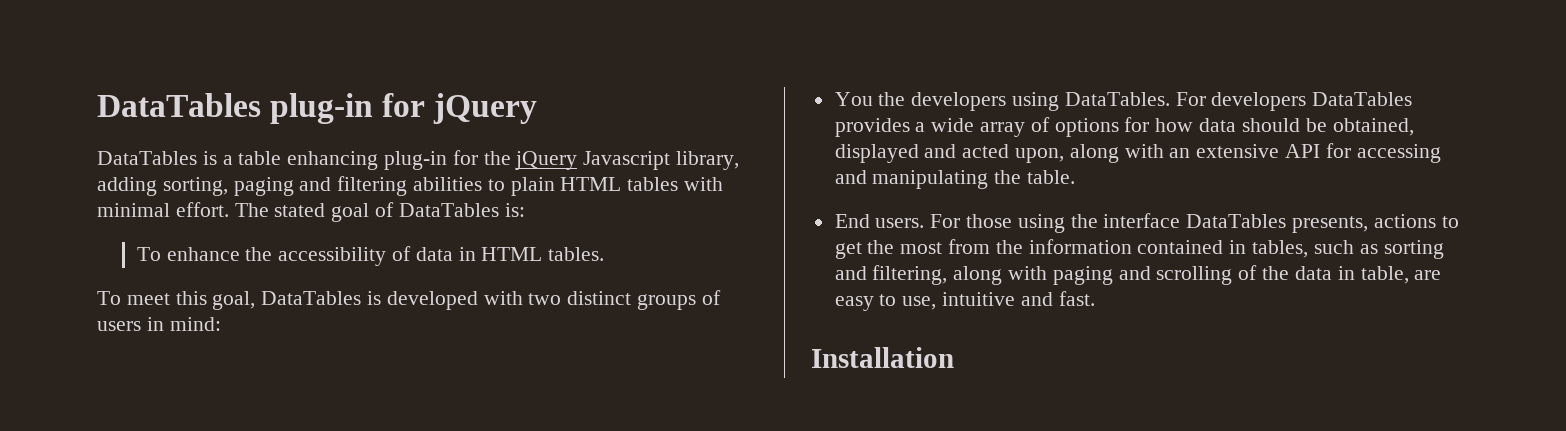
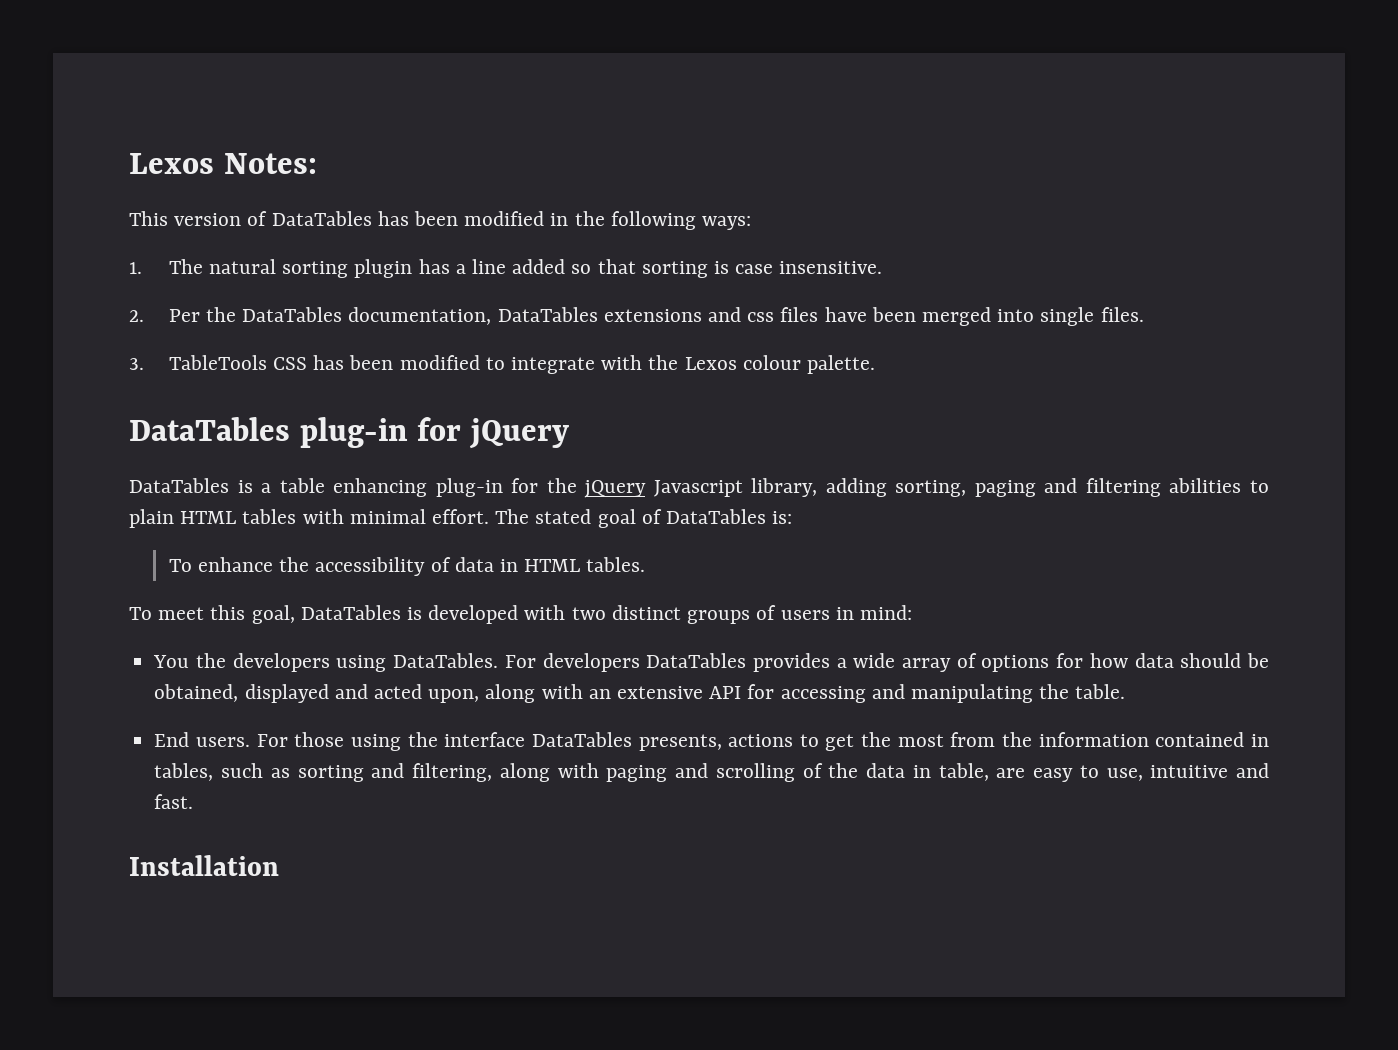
+ Lexos Notes:
+ This version of DataTables has been modified in the following ways:
+ 1. The natural sorting plugin has a line added so that sorting is case insensitive.
+ 2. Per the DataTables documentation, DataTables extensions and css files have been merged into single files.
+ 3. TableTools CSS has been modified to integrate with the Lexos colour palette.

